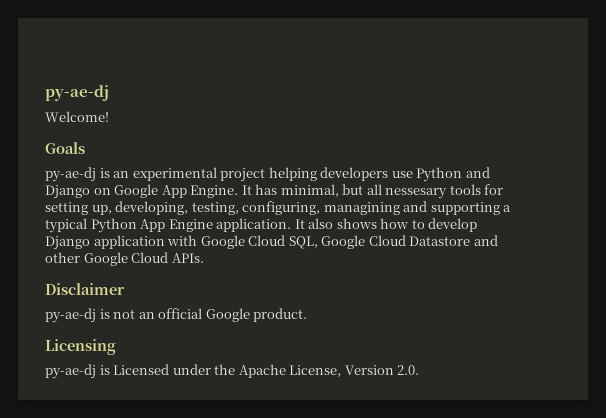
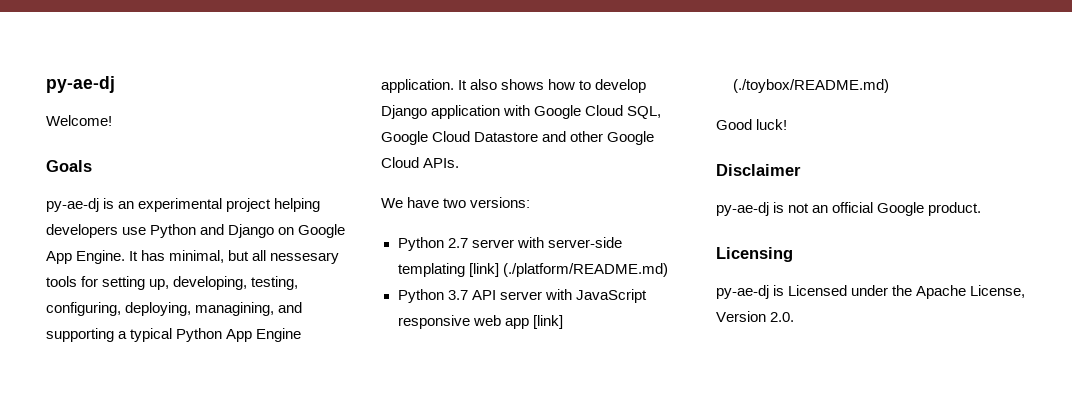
- It has minimal, but all nessesary tools for setting up, developing, testing, configuring, managining and supporting a typical Python App Engine application.
+ It has minimal, but all nessesary tools for setting up, developing, testing, configuring, deploying, managining, and supporting a typical Python App Engine application.
+ We have two versions:
+ Python 2.7 server with server-side templating [link] (./platform/README.md)
+ Python 3.7 API server with JavaScript responsive web app [link] (./toybox/README.md)
+ Good luck!

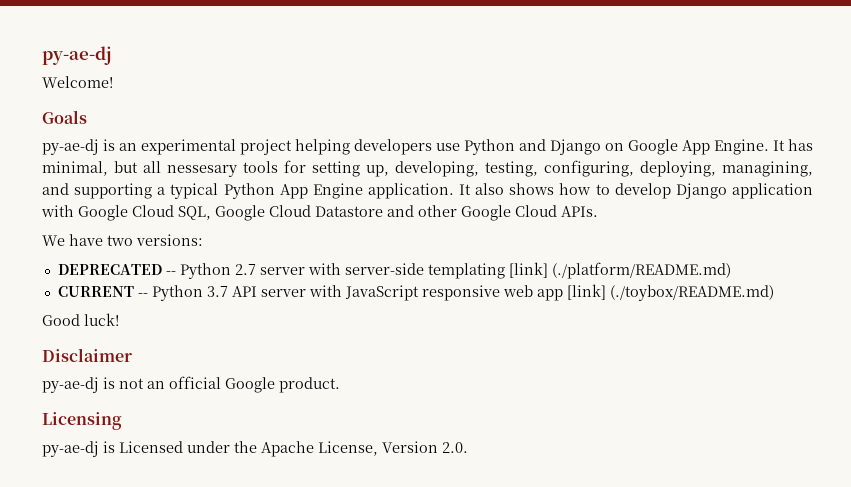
- Python 2.7 server with server-side templating [link] (./platform/README.md)
+ DEPRECATED -- Python 2.7 server with server-side templating [link] (./platform/README.md)
- Python 3.7 API server with JavaScript responsive web app [link] (./toybox/README.md)
+ CURRENT -- Python 3.7 API server with JavaScript responsive web app [link] (./toybox/README.md)

